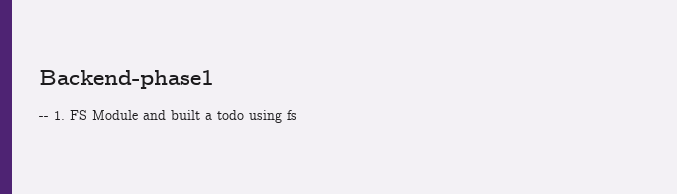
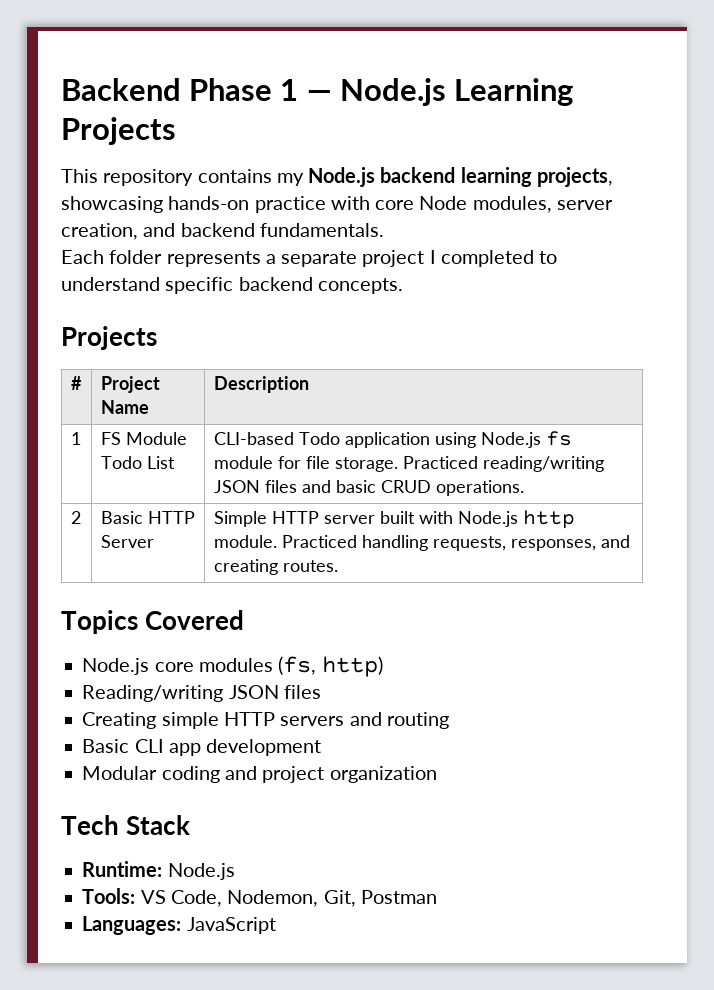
- Backend-phase1
- -- 1. FS Module and built a todo using fs
+ Backend Phase 1 — Node.js Learning Projects
+ This repository contains my Node.js backend learning projects, showcasing hands-on practice with core Node modules, server creation, and backend fundamentals.
+ Each folder represents a separate project I completed to understand specific backend concepts.
+ Projects
+ # | Project Name | Description
+ 1 | FS Module Todo List | CLI-based Todo application using Node.js fs module for file storage. Practiced reading/writing JSON files and basic CRUD operations.
+ 2 | Basic HTTP Server | Simple HTTP server built with Node.js http module. Practiced handling requests, responses, and creating routes.
+ Topics Covered
+ Node.js core modules (fs, http)
+ Reading/writing JSON files
+ Creating simple HTTP servers and routing
+ Basic CLI app development
+ Modular coding and project organization
+ Tech Stack
+ Runtime: Node.js
+ Tools: VS Code, Nodemon, Git, Postman
+ Languages: JavaScript

